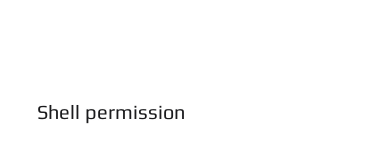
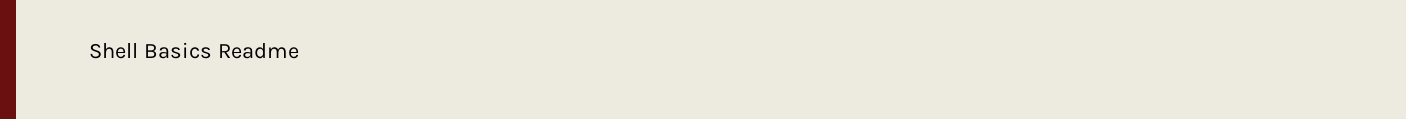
- Shell permission
+ Shell Basics Readme

